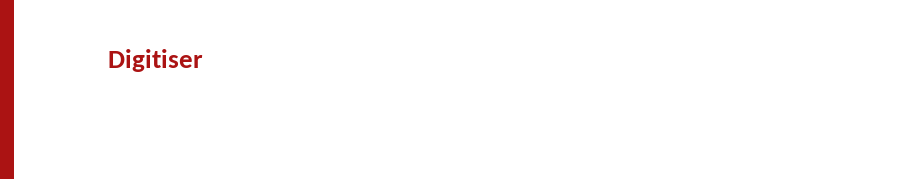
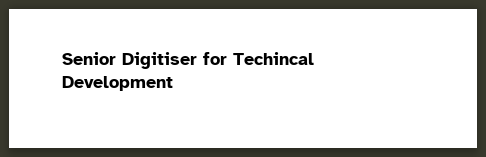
- Digitiser
+ Senior Digitiser for Techincal Development

